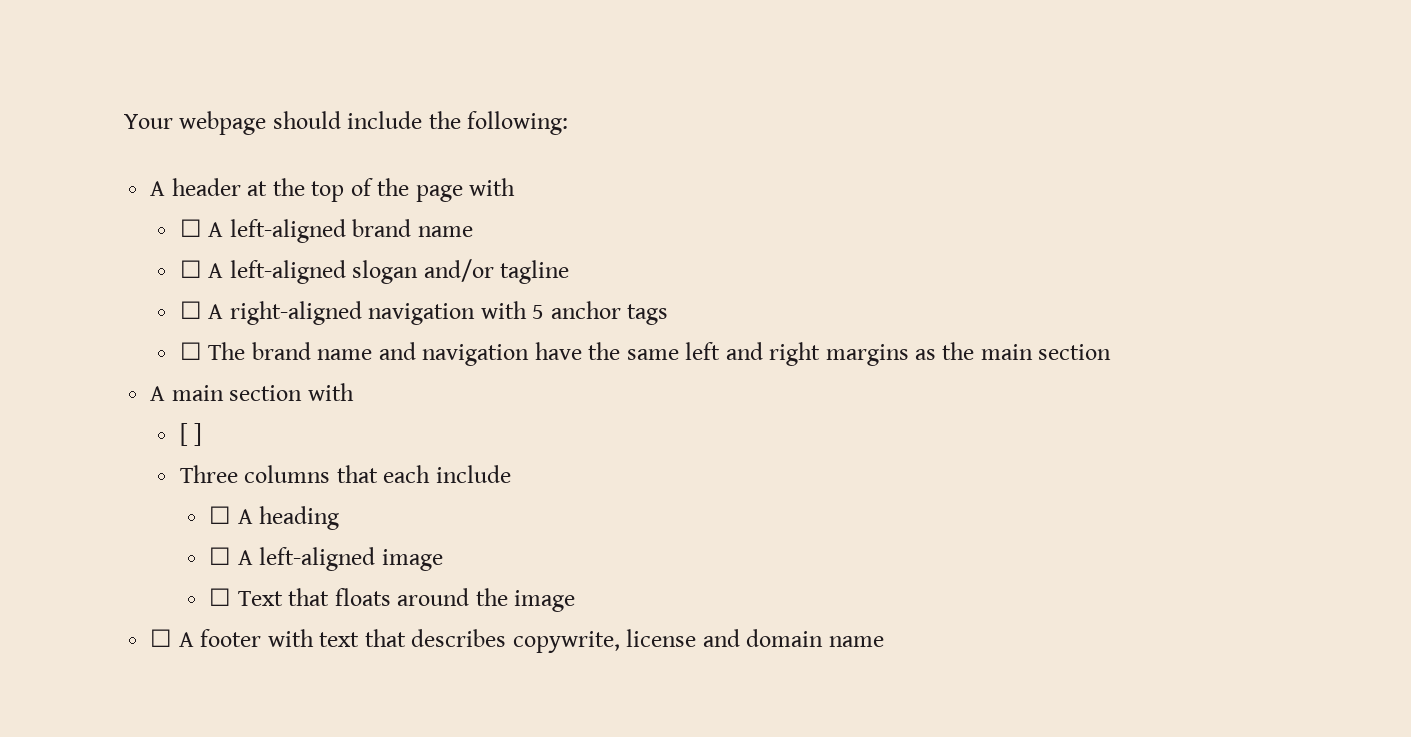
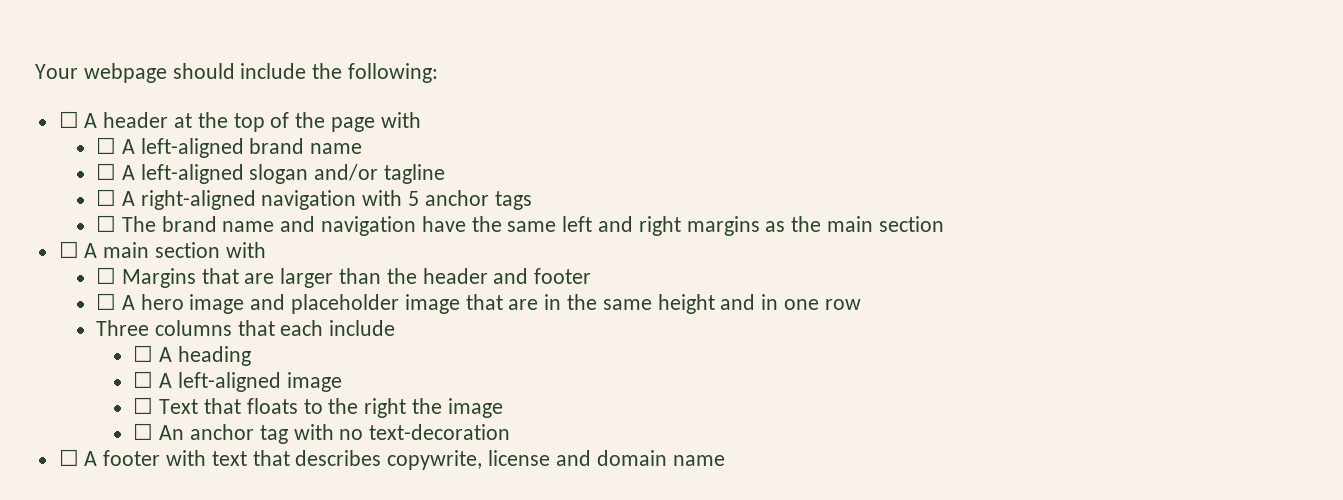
- A header at the top of the page with
+ ☐ A header at the top of the page with
- A main section with
+ ☐ A main section with
- [ ]
+ ☐ Margins that are larger than the header and footer
+ ☐ A hero image and placeholder image that are in the same height and in one row
- ☐ Text that floats around the image
+ ☐ Text that floats to the right the image
+ ☐ An anchor tag with no text-decoration

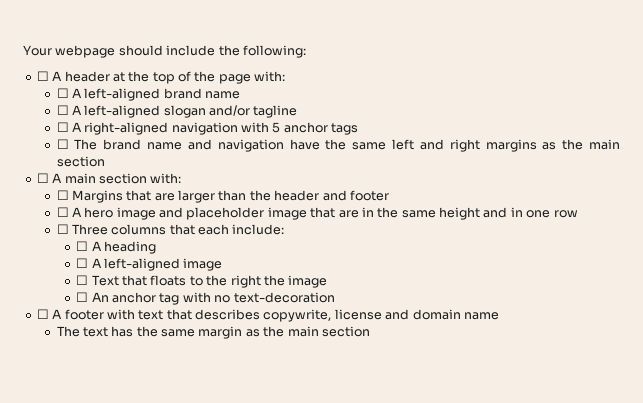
- ☐ A header at the top of the page with
+ ☐ A header at the top of the page with:
- ☐ A main section with
+ ☐ A main section with:
- Three columns that each include
+ ☐ Three columns that each include:
+ The text has the same margin as the main section

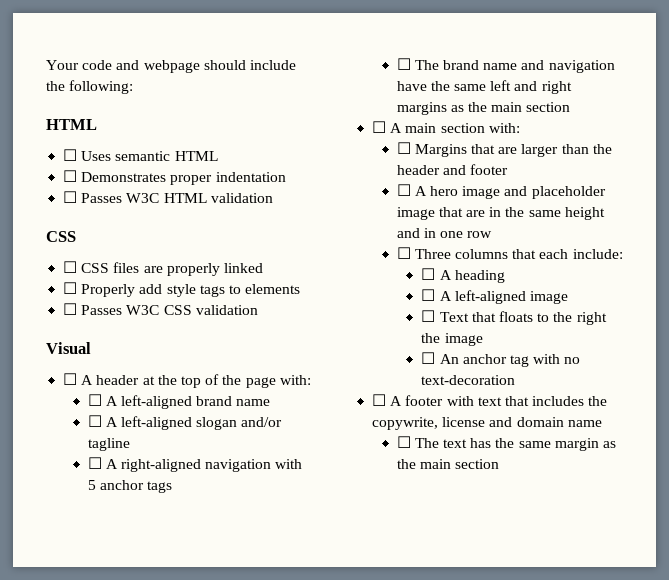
- Your webpage should include the following:
+ Your code and webpage should include the following:
+ HTML
+ ☐ Uses semantic HTML
+ ☐ Demonstrates proper indentation
+ ☐ Passes W3C HTML validation
+ CSS
+ ☐ CSS files are properly linked
+ ☐ Properly add style tags to elements
+ ☐ Passes W3C CSS validation
+ Visual
- ☐ A footer with text that describes copywrite, license and domain name
+ ☐ A footer with text that includes the copywrite, license and domain name
- The text has the same margin as the main section
+ ☐ The text has the same margin as the main section

